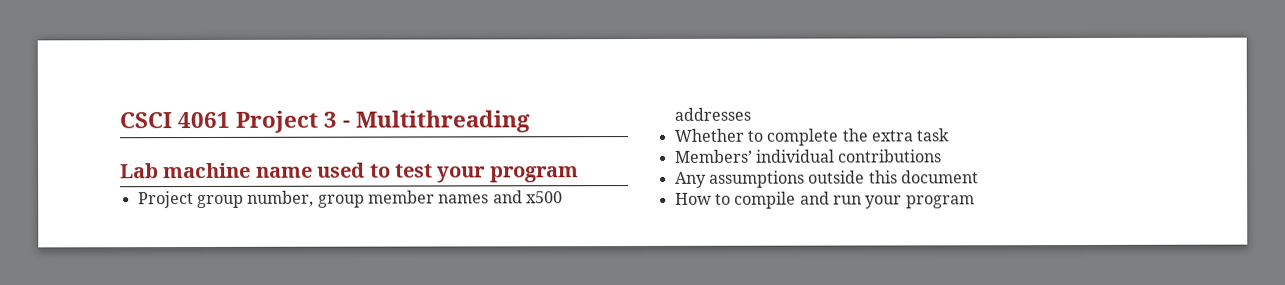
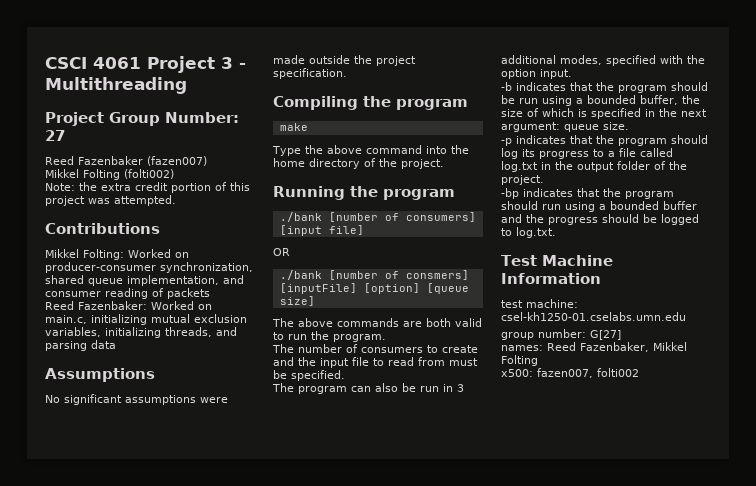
- Lab machine name used to test your program
- Project group number, group member names and x500 addresses
- Whether to complete the extra task
- Members’ individual contributions
- Any assumptions outside this document
- How to compile and run your program
+ Project Group Number: 27
+ Reed Fazenbaker (fazen007)
+ Mikkel Folting (folti002)
+ Note: the extra credit portion of this project was attempted.
+ Contributions
+ Mikkel Folting: Worked on producer-consumer synchronization, shared queue implementation, and consumer reading of packets
+ Reed Fazenbaker: Worked on main.c, initializing mutual exclusion variables, initializing threads, and parsing data
+ Assumptions
+ No significant assumptions were made outside the project specification.
+ Compiling the program
+ make
+ Type the above command into the home directory of the project.
+ Running the program
+ ./bank [number of consumers] [input file]
+ OR
+ ./bank [number of consmers] [inputFile] [option] [queue size]
+ The above commands are both valid to run the program.
+ The number of consumers to create and the input file to read from must be specified.
+ The program can also be run in 3 additional modes, specified with the option input.
+ -b indicates that the program should be run using a bounded buffer, the size of which is specified in the next argument: queue size.
+ -p indicates that the program should log its progress to a file called log.txt in the output folder of the project.
+ -bp indicates that the program should run using a bounded buffer and the progress should be logged to log.txt.
+ Test Machine Information
+ test machine: csel-kh1250-01.cselabs.umn.edu
+ group number: G[27]
+ names: Reed Fazenbaker, Mikkel Folting
+ x500: fazen007, folti002

